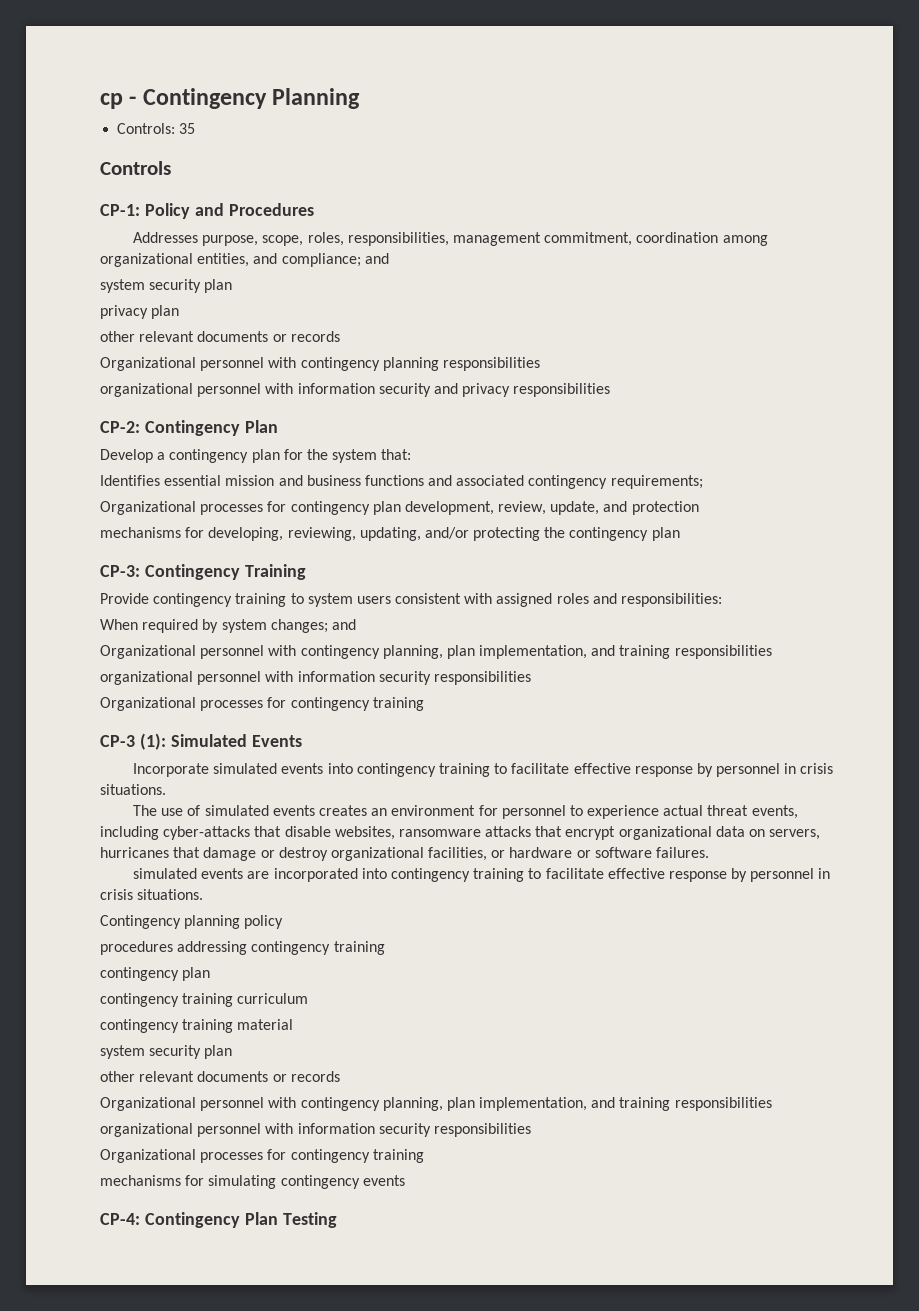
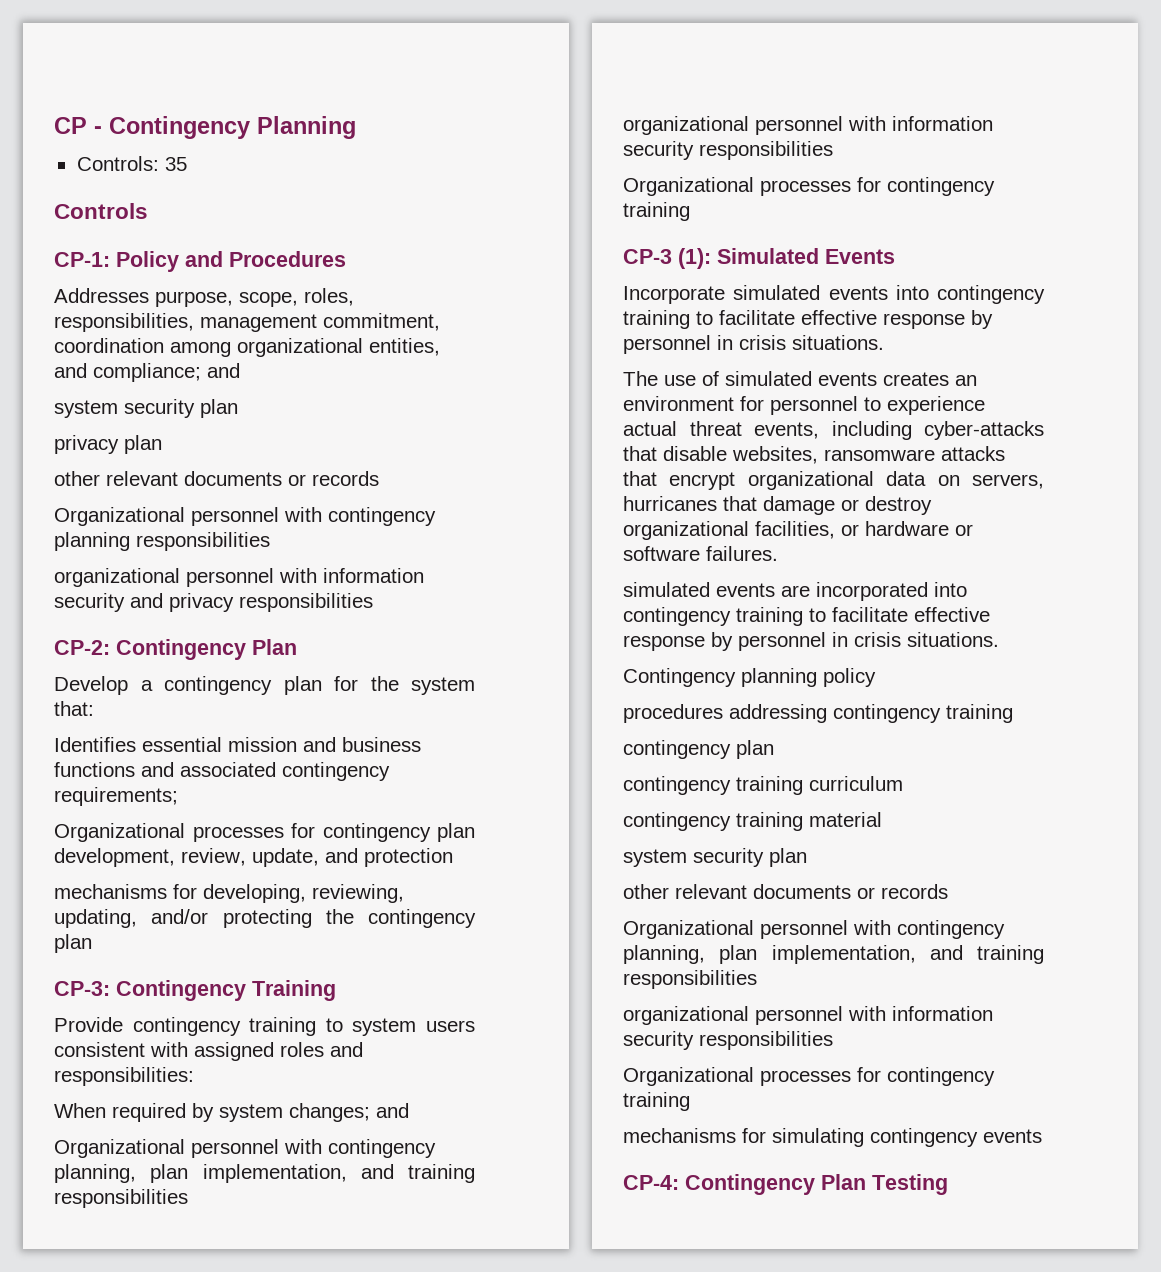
- cp - Contingency Planning
+ CP - Contingency Planning

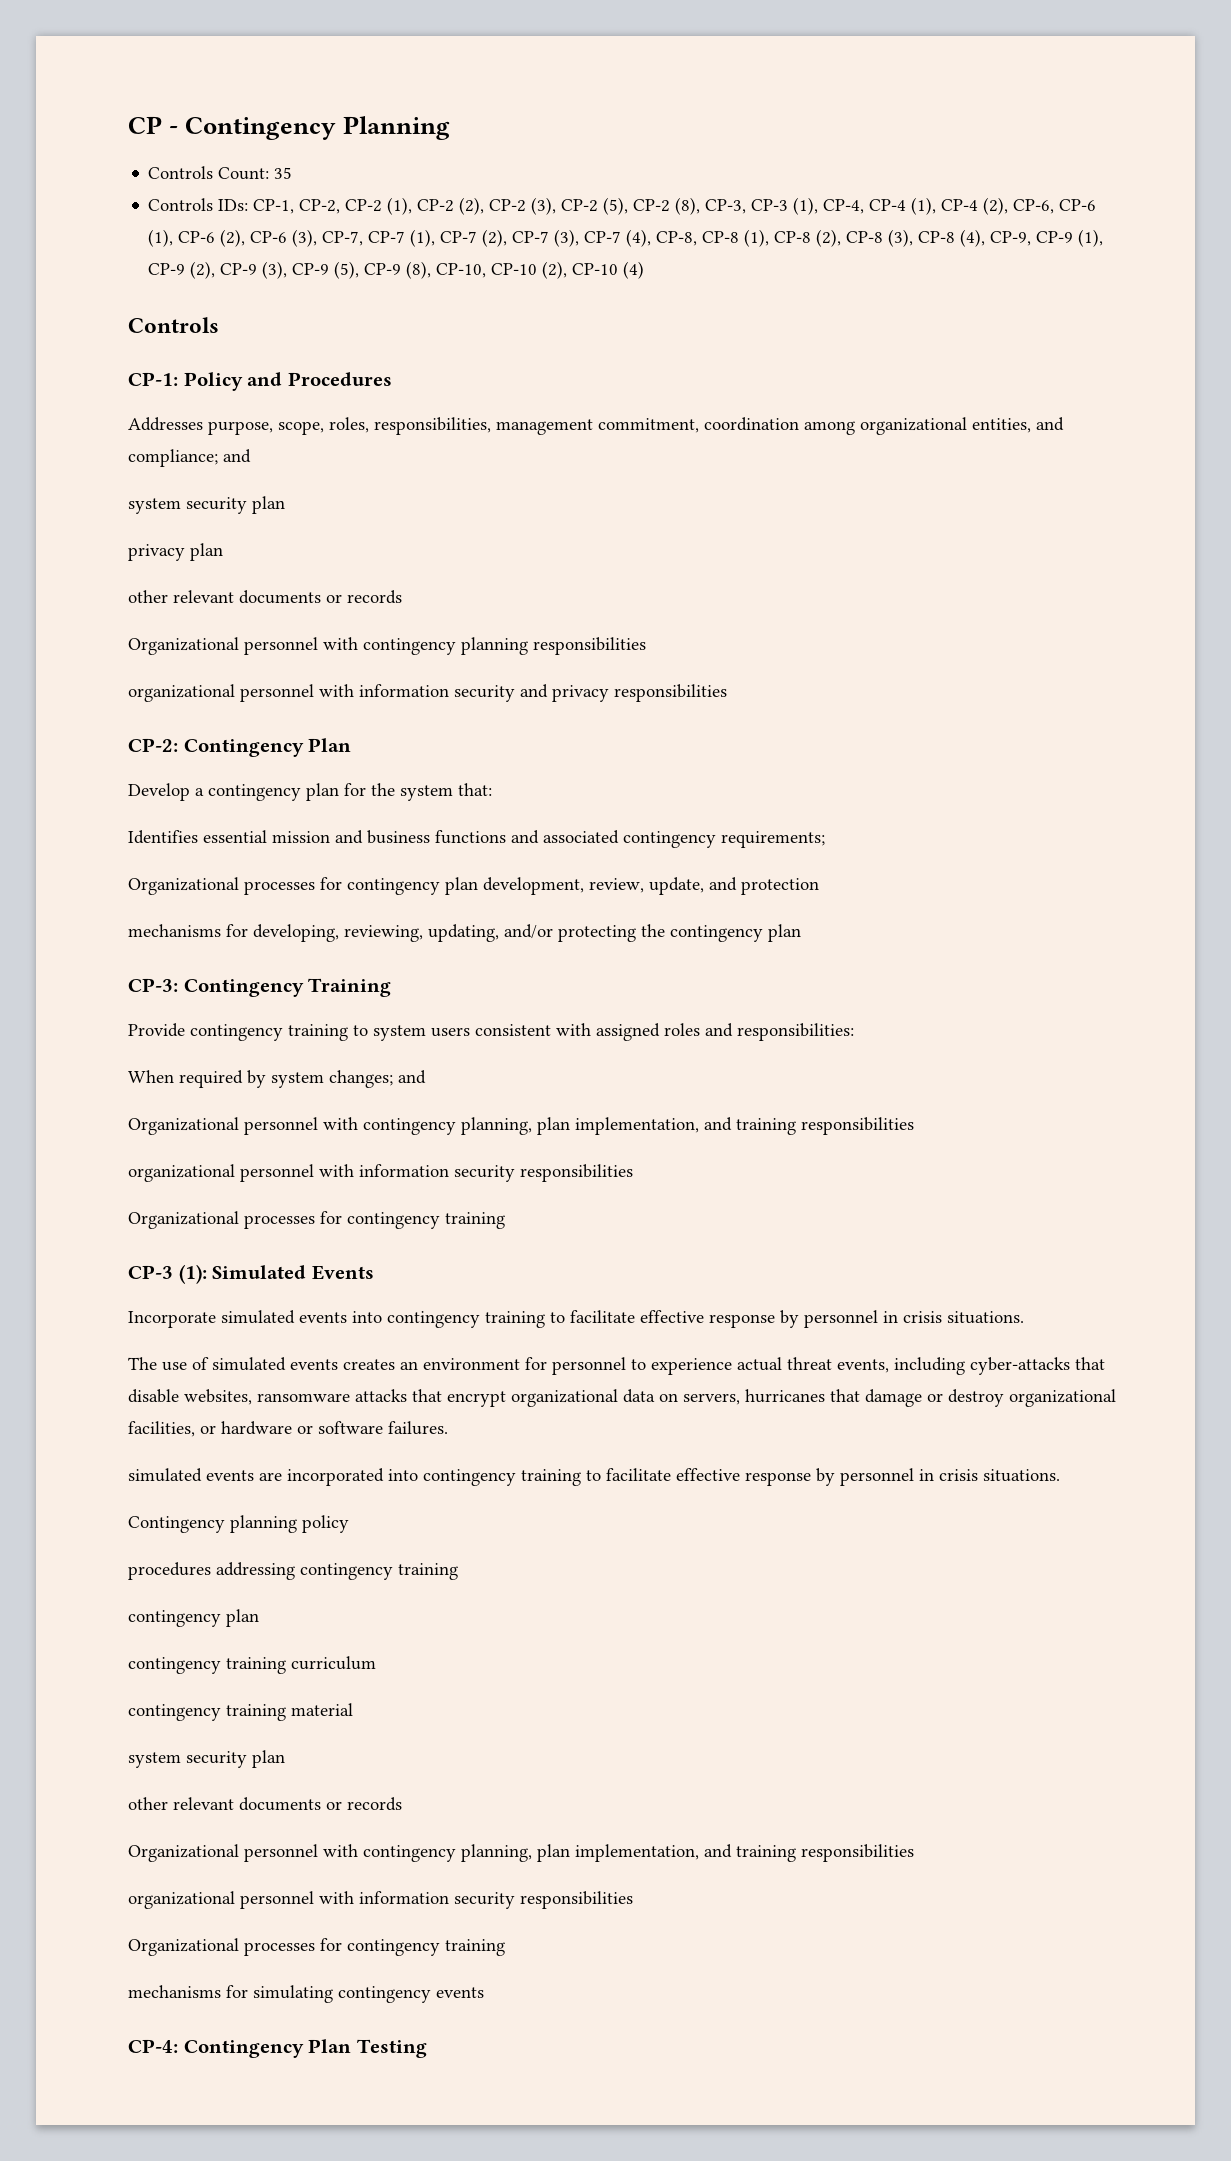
- Controls: 35
+ Controls Count: 35
+ Controls IDs: CP-1, CP-2, CP-2 (1), CP-2 (2), CP-2 (3), CP-2 (5), CP-2 (8), CP-3, CP-3 (1), CP-4, CP-4 (1), CP-4 (2), CP-6, CP-6 (1), CP-6 (2), CP-6 (3), CP-7, CP-7 (1), CP-7 (2), CP-7 (3), CP-7 (4), CP-8, CP-8 (1), CP-8 (2), CP-8 (3), CP-8 (4), CP-9, CP-9 (1), CP-9 (2), CP-9 (3), CP-9 (5), CP-9 (8), CP-10, CP-10 (2), CP-10 (4)

